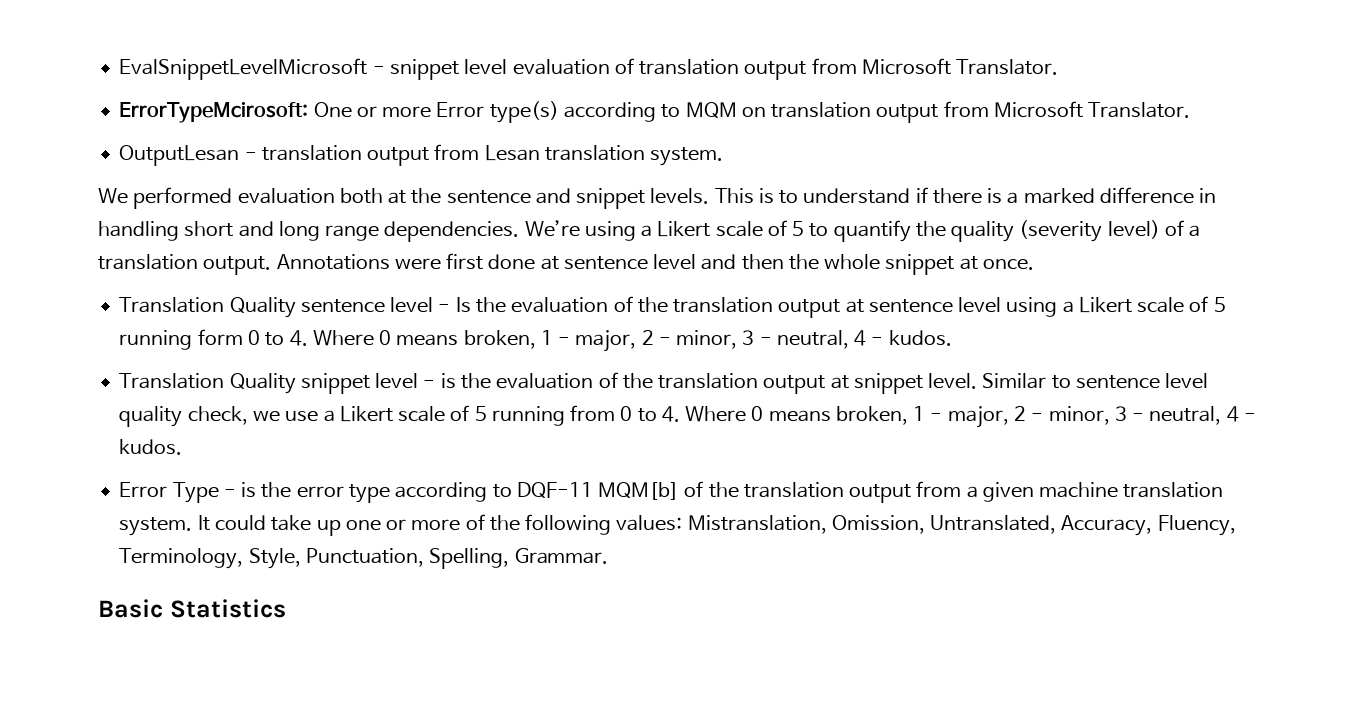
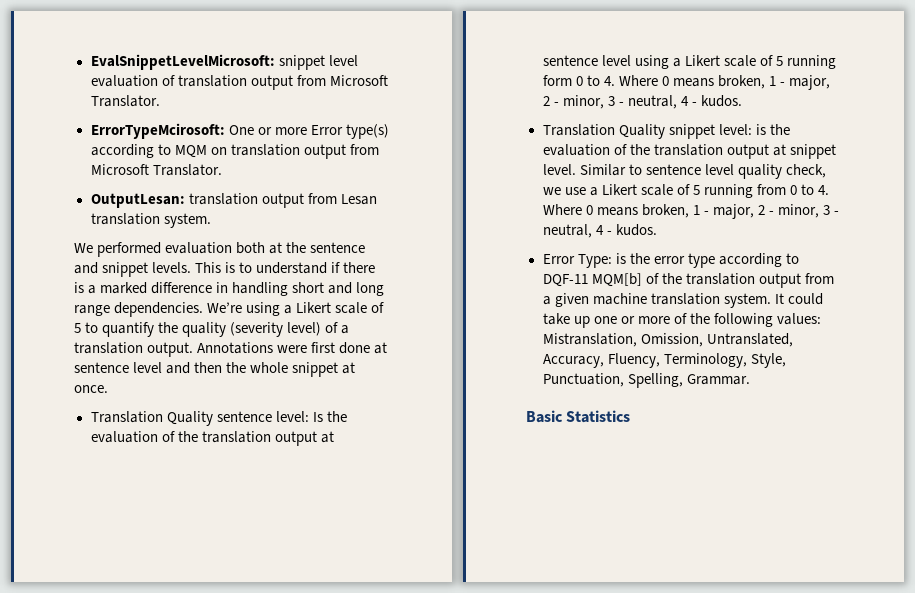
- EvalSnippetLevelMicrosoft - snippet level evaluation of translation output from Microsoft Translator.
+ EvalSnippetLevelMicrosoft: snippet level evaluation of translation output from Microsoft Translator.
- OutputLesan - translation output from Lesan translation system.
+ OutputLesan: translation output from Lesan translation system.
- Translation Quality sentence level - Is the evaluation of the translation output at sentence level using a Likert scale of 5 running form 0 to 4. Where 0 means broken, 1 - major, 2 - minor, 3 - neutral, 4 - kudos.
+ Translation Quality sentence level: Is the evaluation of the translation output at sentence level using a Likert scale of 5 running form 0 to 4. Where 0 means broken, 1 - major, 2 - minor, 3 - neutral, 4 - kudos.
- Translation Quality snippet level - is the evaluation of the translation output at snippet level.
+ Translation Quality snippet level: is the evaluation of the translation output at snippet level.
- Error Type - is the error type according to DQF-11 MQM[b] of the translation output from a given machine translation system.
+ Error Type: is the error type according to DQF-11 MQM[b] of the translation output from a given machine translation system.

